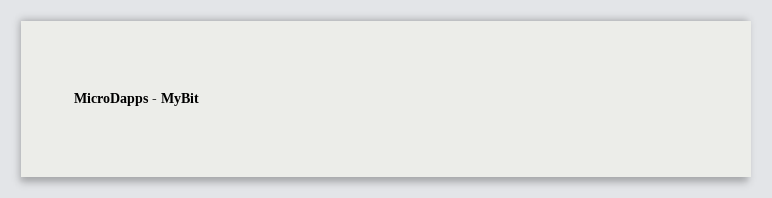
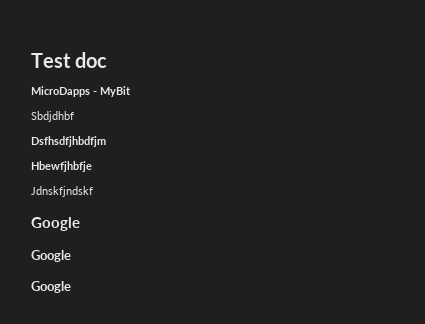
+ Test doc
+ Sbdjdhbf
+ Dsfhsdfjhbdfjm
+ Hbewfjhbfje
+ Jdnskfjndskf
+ Google
+ Google
+ Google

